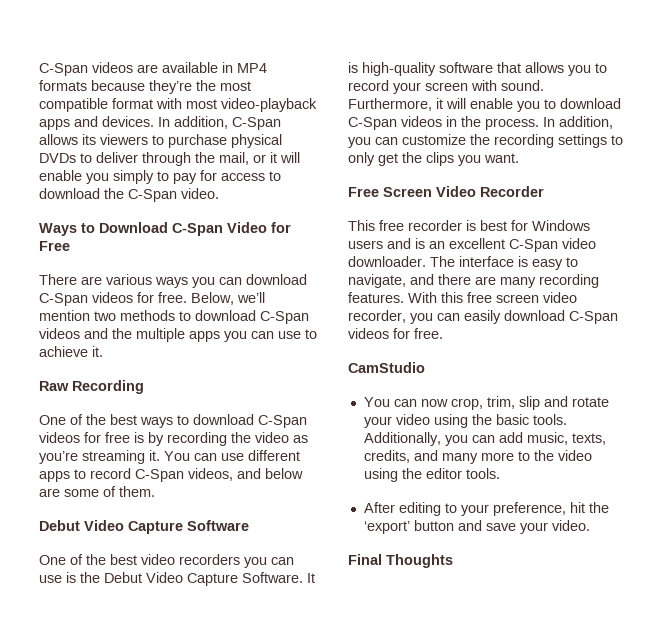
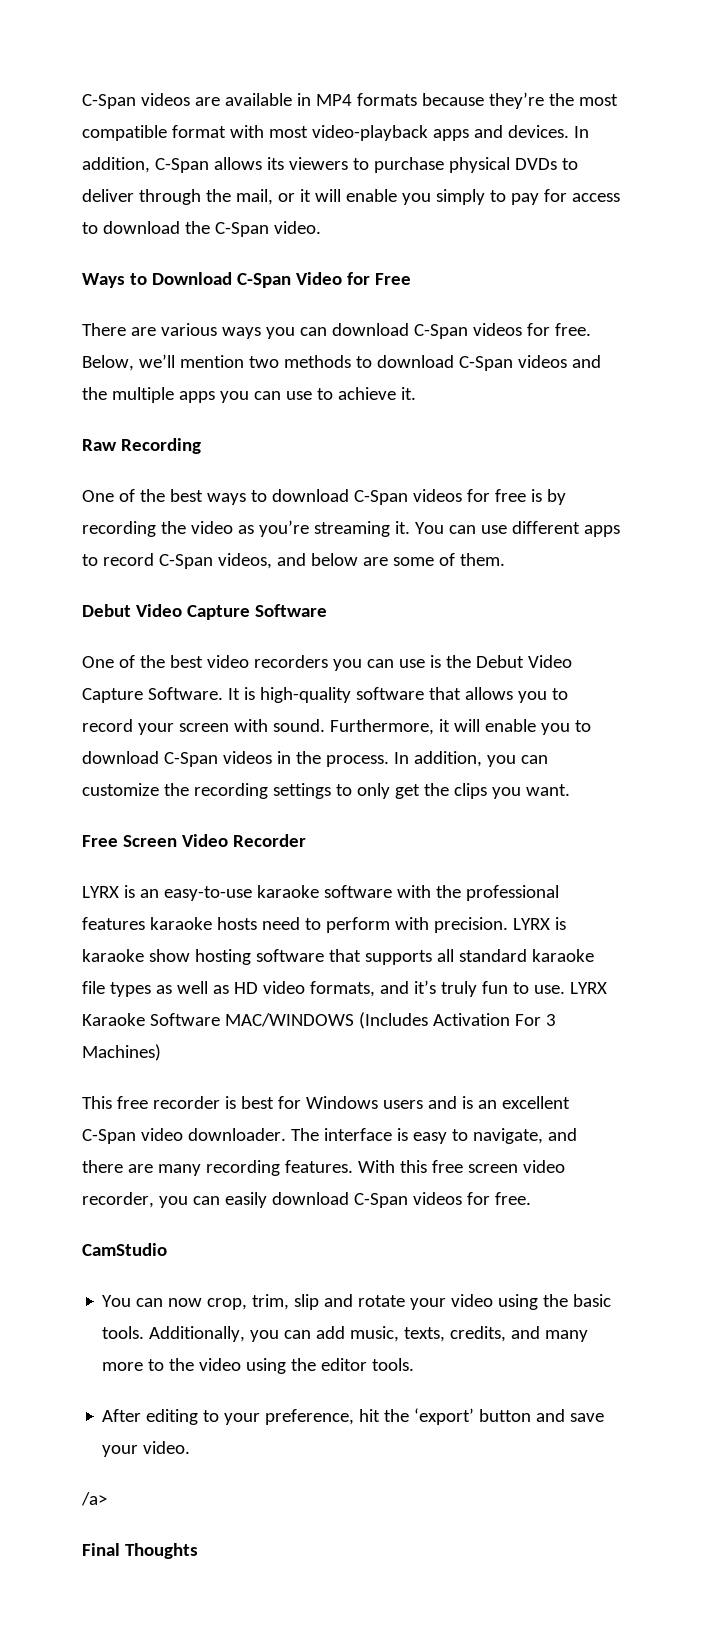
+ LYRX is an easy-to-use karaoke software with the professional features karaoke hosts need to perform with precision. LYRX is karaoke show hosting software that supports all standard karaoke file types as well as HD video formats, and it’s truly fun to use. LYRX Karaoke Software MAC/WINDOWS (Includes Activation For 3 Machines)
+ /a>

